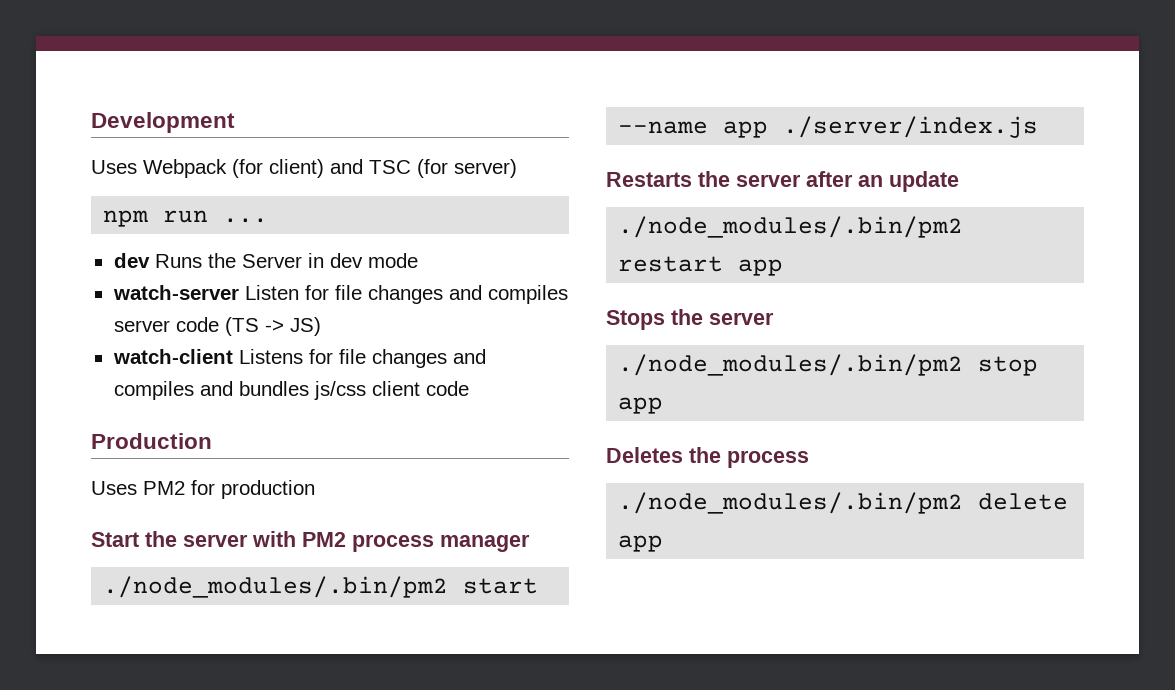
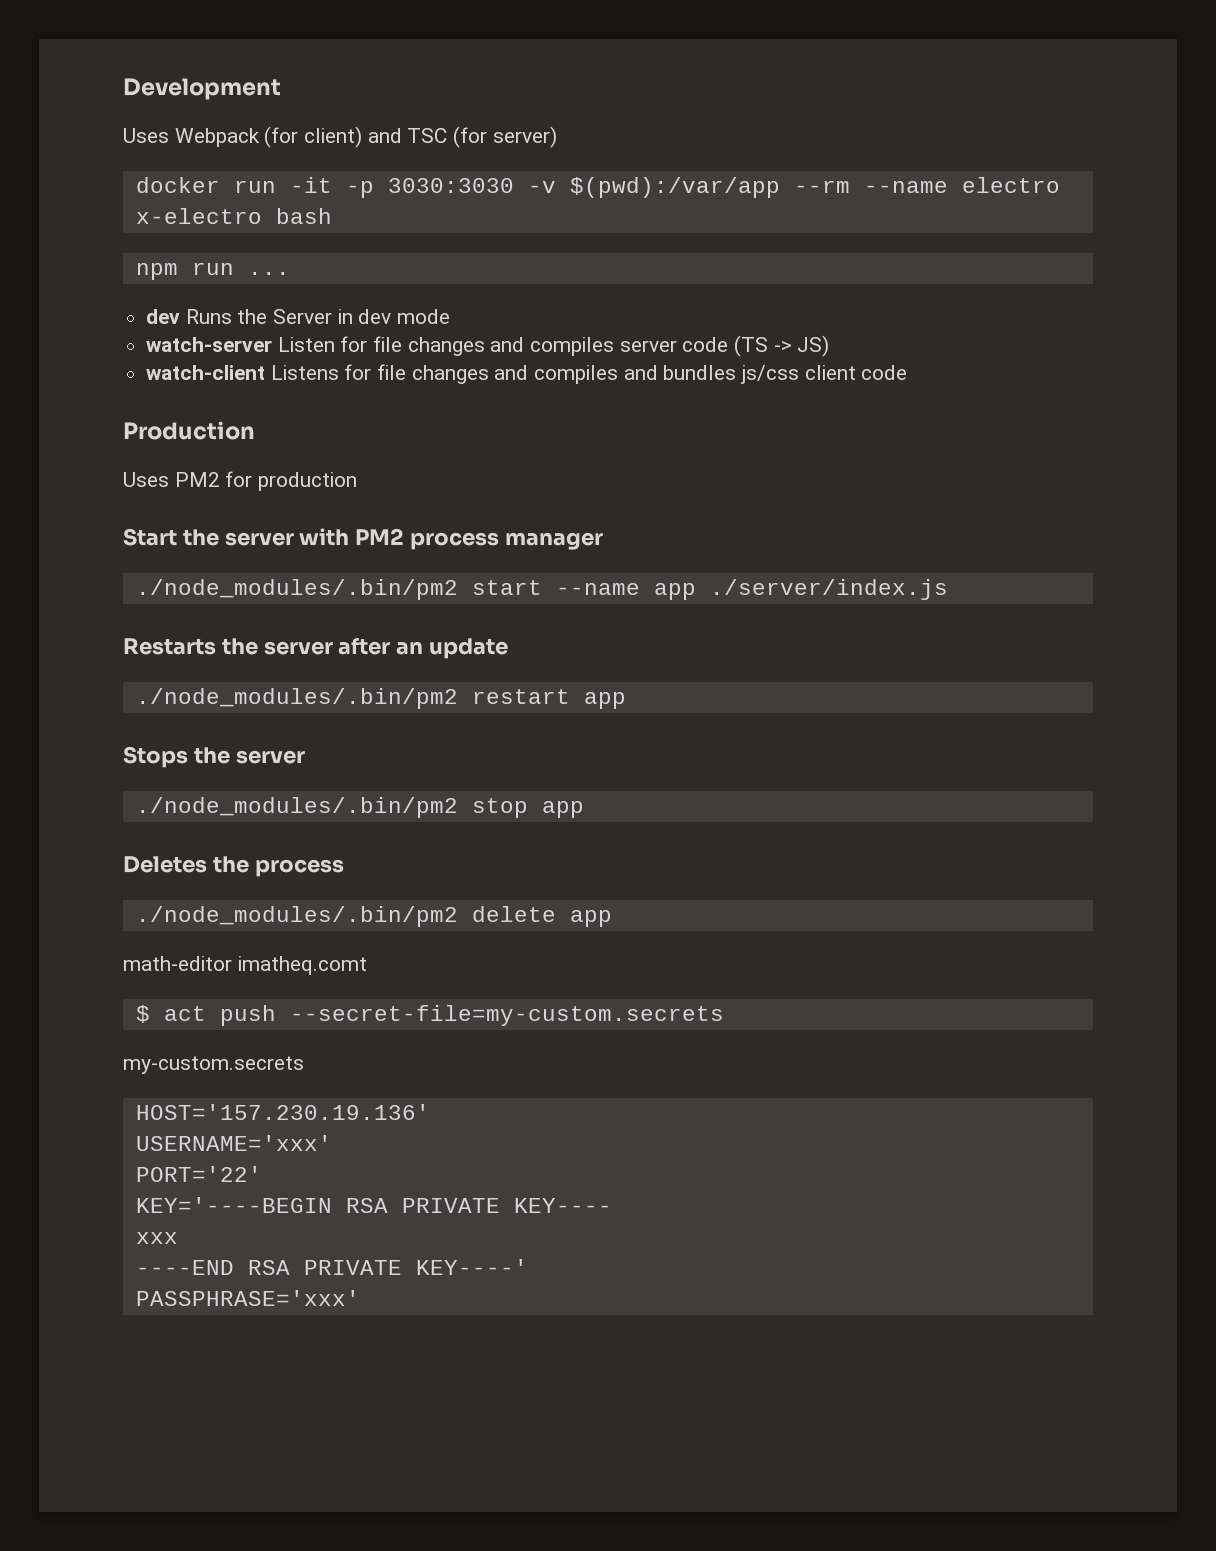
+ docker run -it -p 3030:3030 -v $(pwd):/var/app --rm --name electro x-electro bash
+ math-editor imatheq.comt
+ $ act push --secret-file=my-custom.secrets
+ my-custom.secrets
+ HOST='157.230.19.136'
+ USERNAME='xxx'
+ PORT='22'
+ KEY='----BEGIN RSA PRIVATE KEY----
+ xxx
+ ----END RSA PRIVATE KEY----'
+ PASSPHRASE='xxx'

